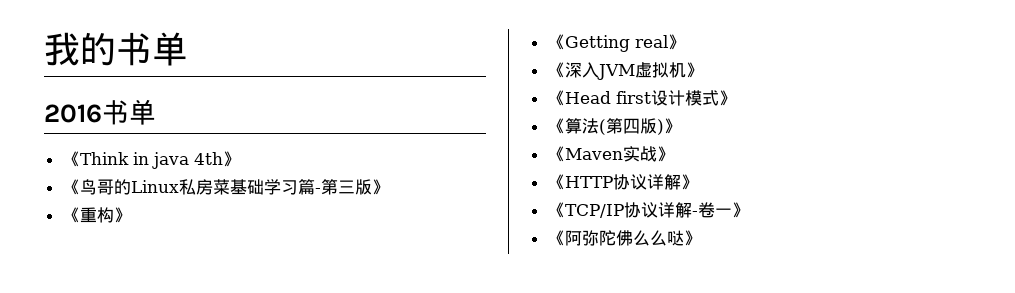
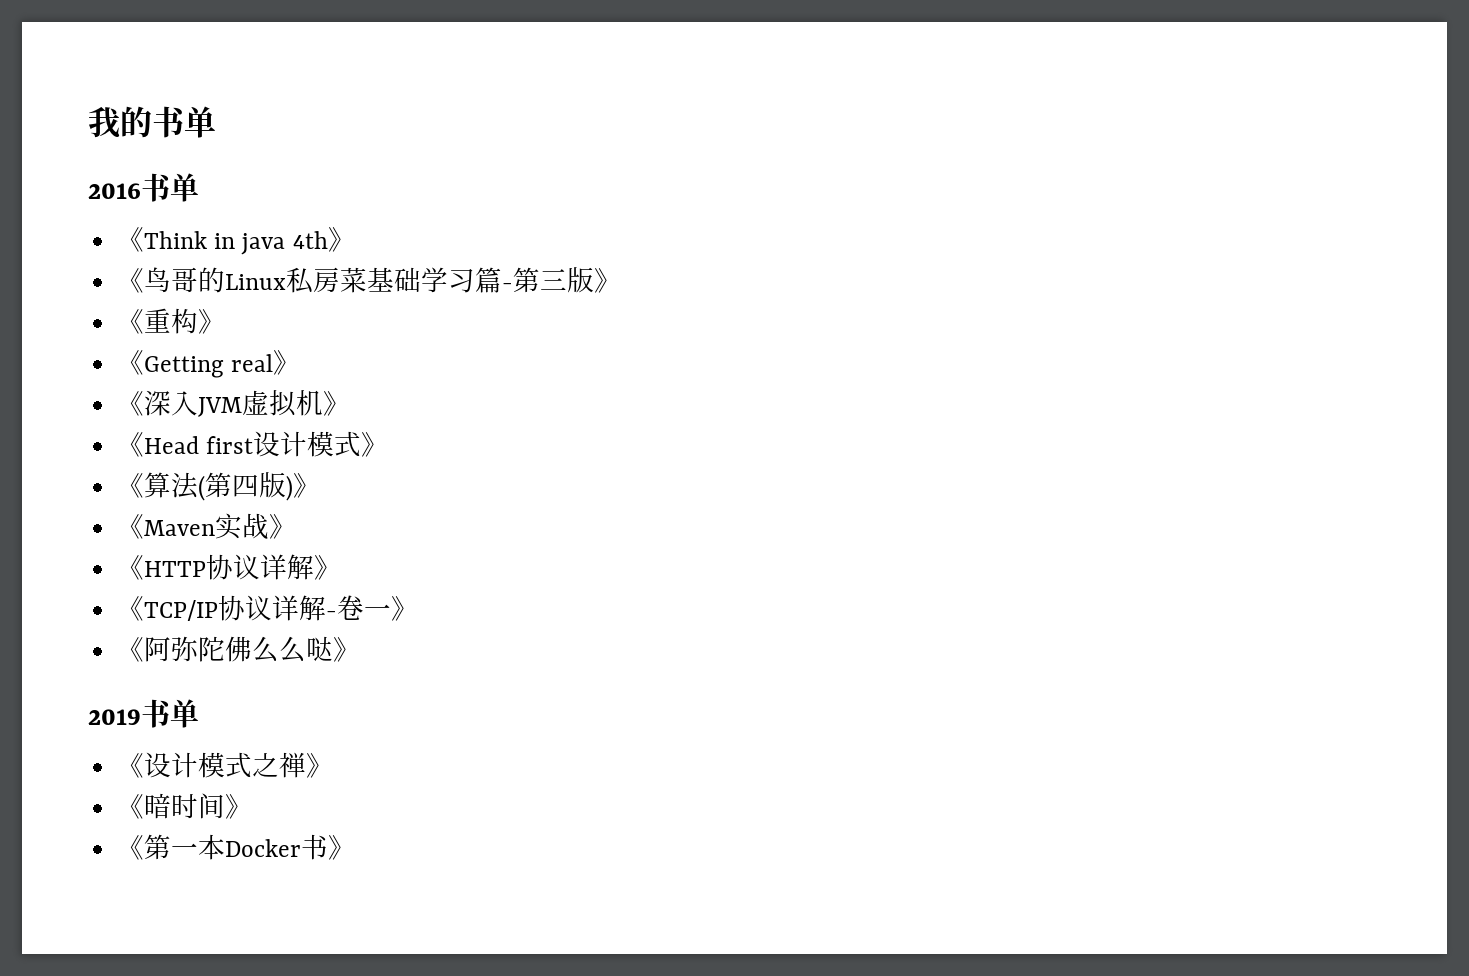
+ 2019书单
+ 《设计模式之禅》
+ 《暗时间》
+ 《第一本Docker书》

